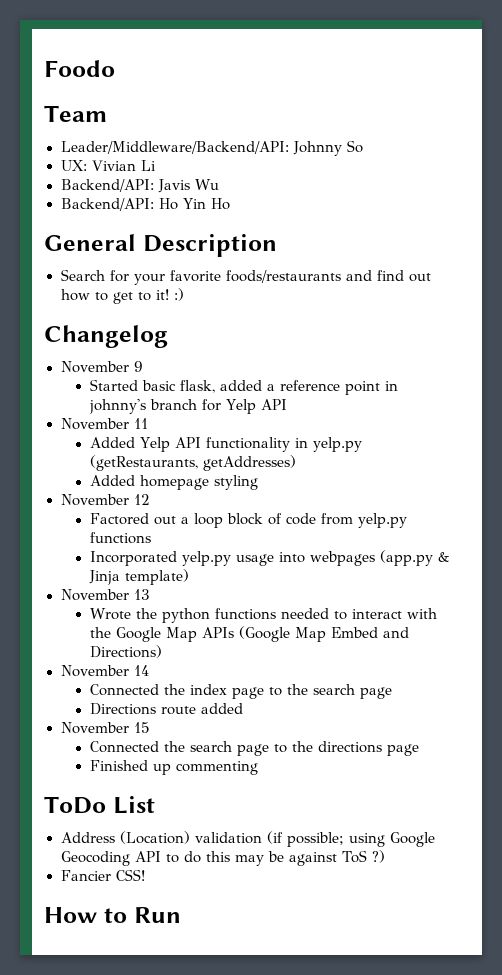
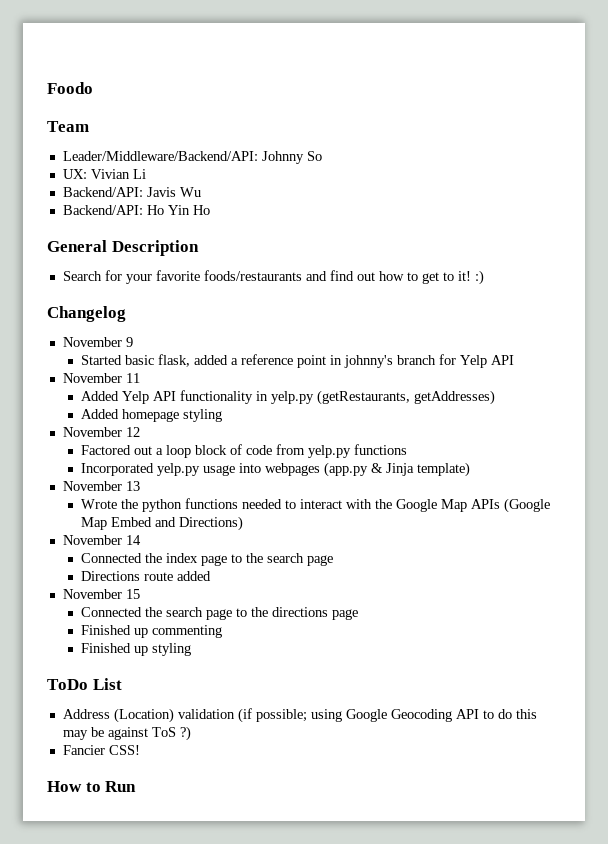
+ Finished up styling

